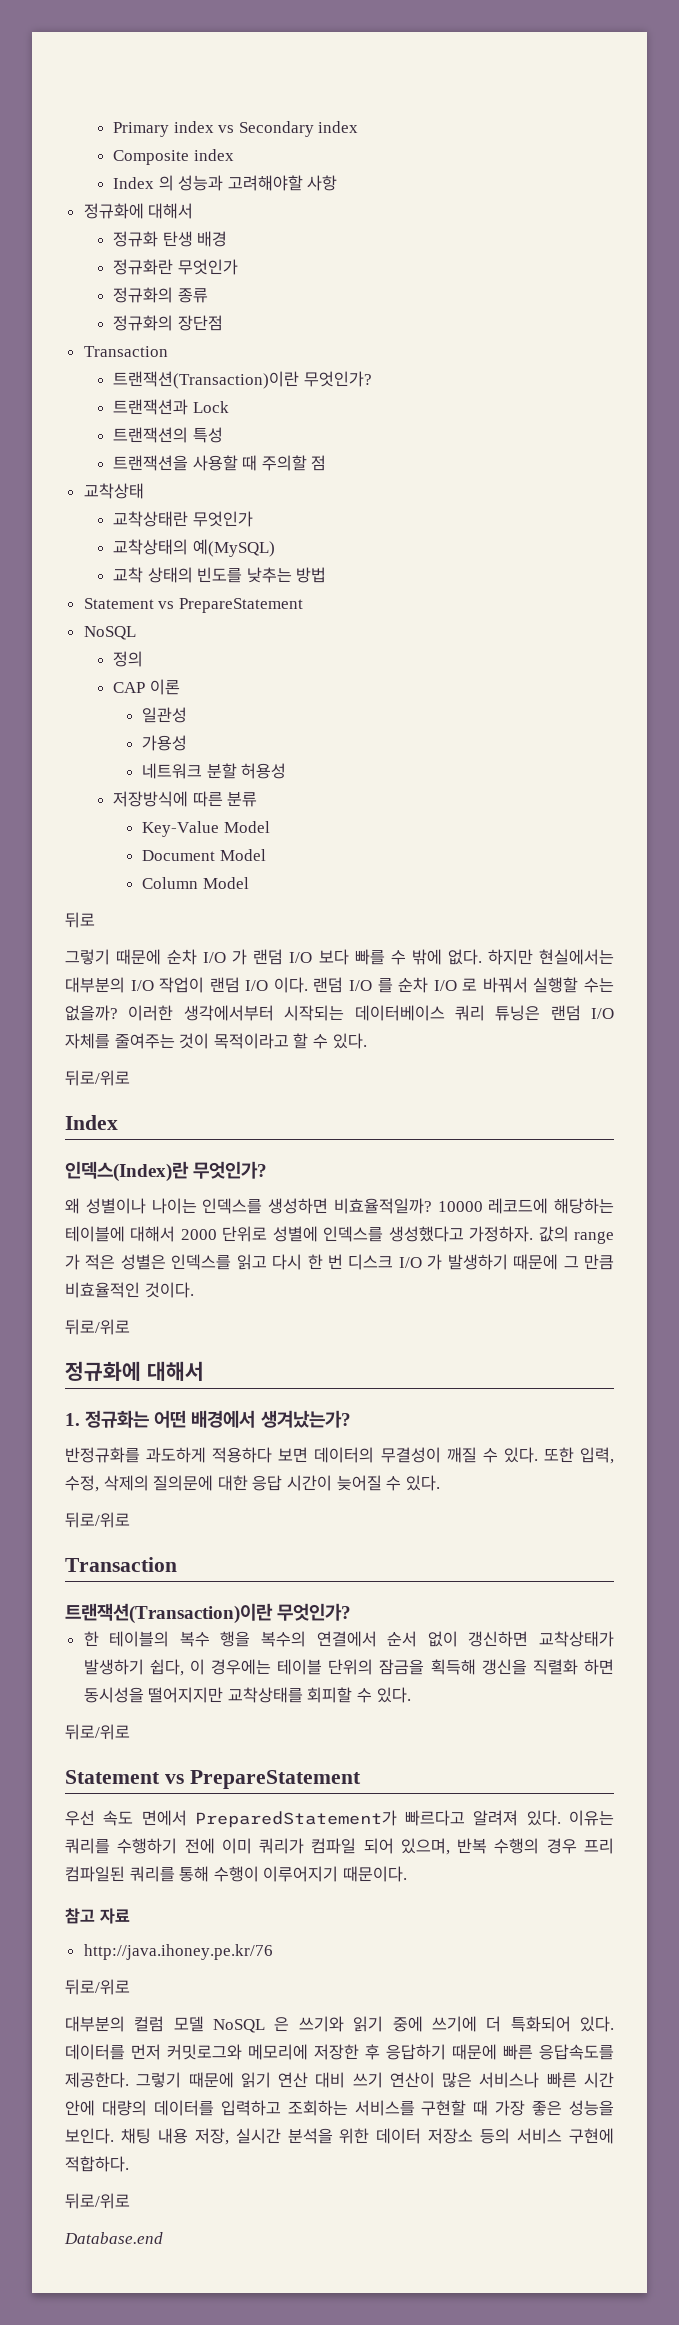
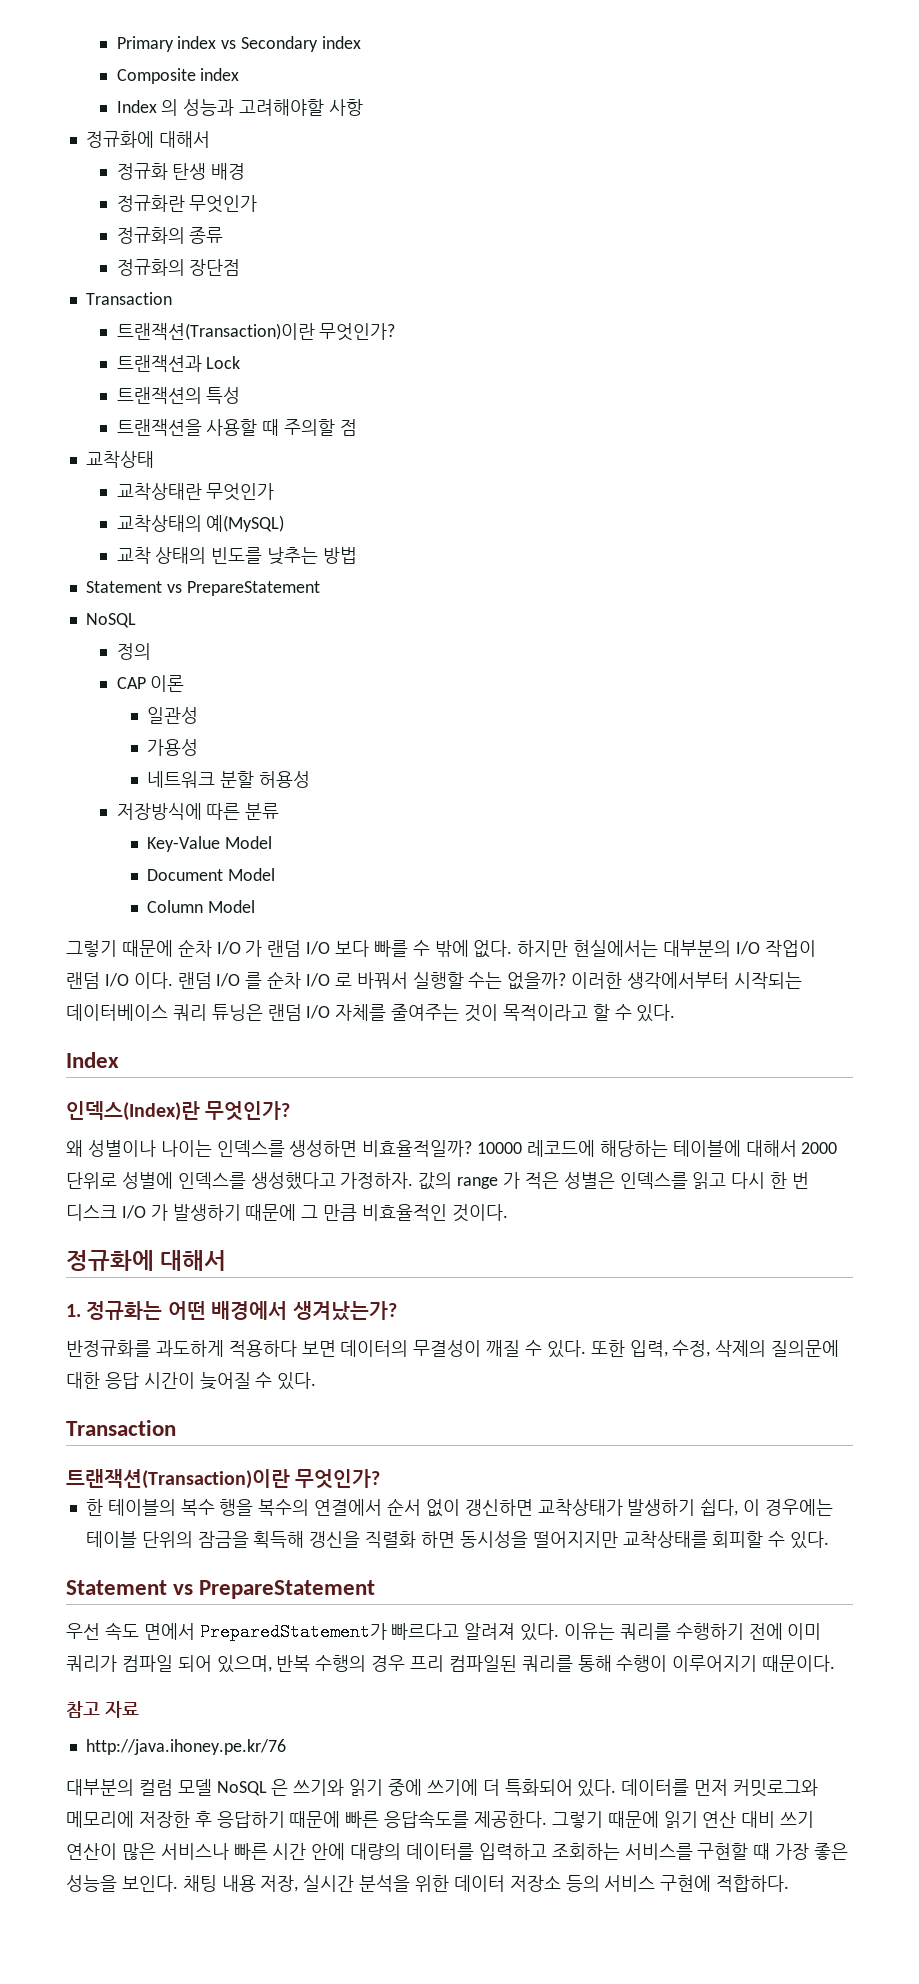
- 뒤로
  이러한 생각에서부터 시작되는 데이터베이스 쿼리 튜닝은 랜덤 I/O 자체를 줄여주는 것이 목적이라고 할 수 있다.
- 뒤로/위로
  값의 range 가 적은 성별은 인덱스를 읽고 다시 한 번 디스크 I/O 가 발생하기 때문에 그 만큼 비효율적인 것이다.
- 뒤로/위로
  또한 입력, 수정, 삭제의 질의문에 대한 응답 시간이 늦어질 수 있다.
- 뒤로/위로
  한 테이블의 복수 행을 복수의 연결에서 순서 없이 갱신하면 교착상태가 발생하기 쉽다, 이 경우에는 테이블 단위의 잠금을 획득해 갱신을 직렬화 하면 동시성을 떨어지지만 교착상태를 회피할 수 있다.
- 뒤로/위로
  http://java.ihoney.pe.kr/76
- 뒤로/위로
  채팅 내용 저장, 실시간 분석을 위한 데이터 저장소 등의 서비스 구현에 적합하다.
- 뒤로/위로
- Database.end

